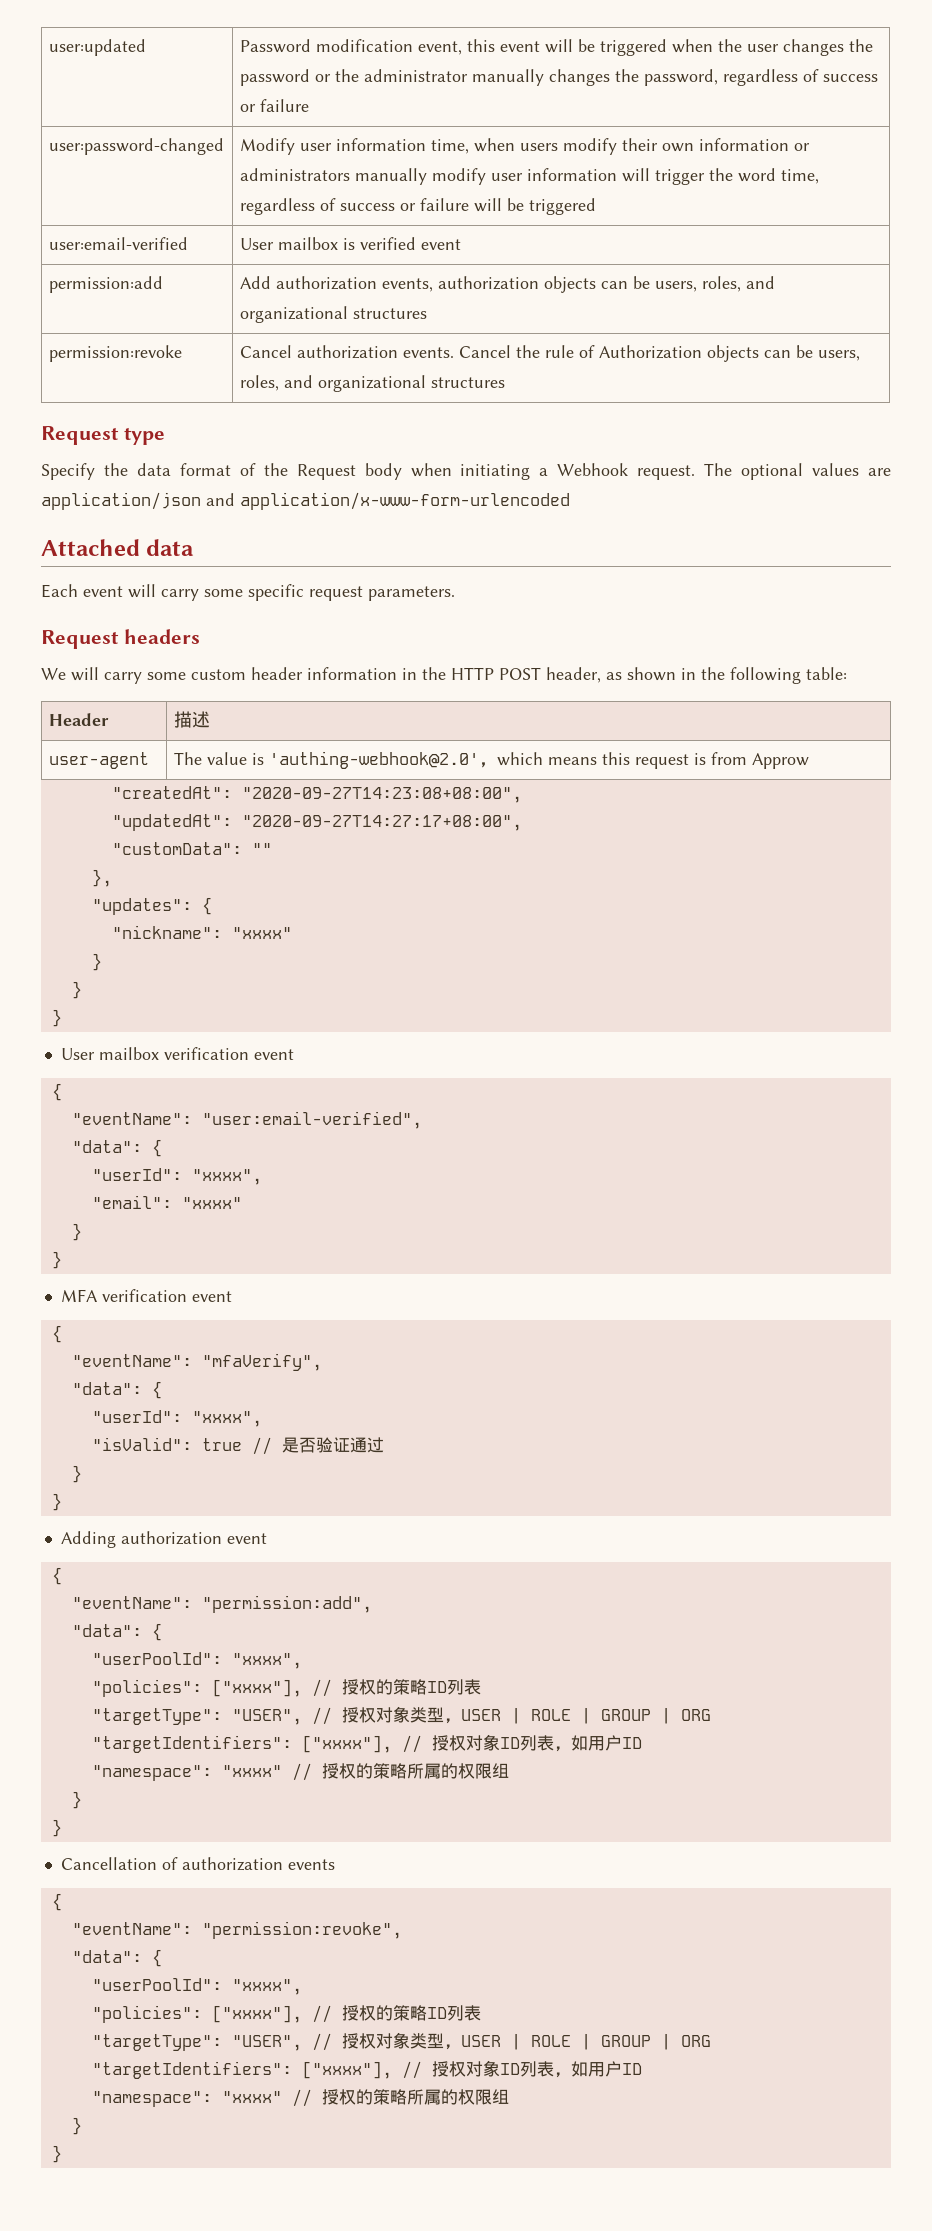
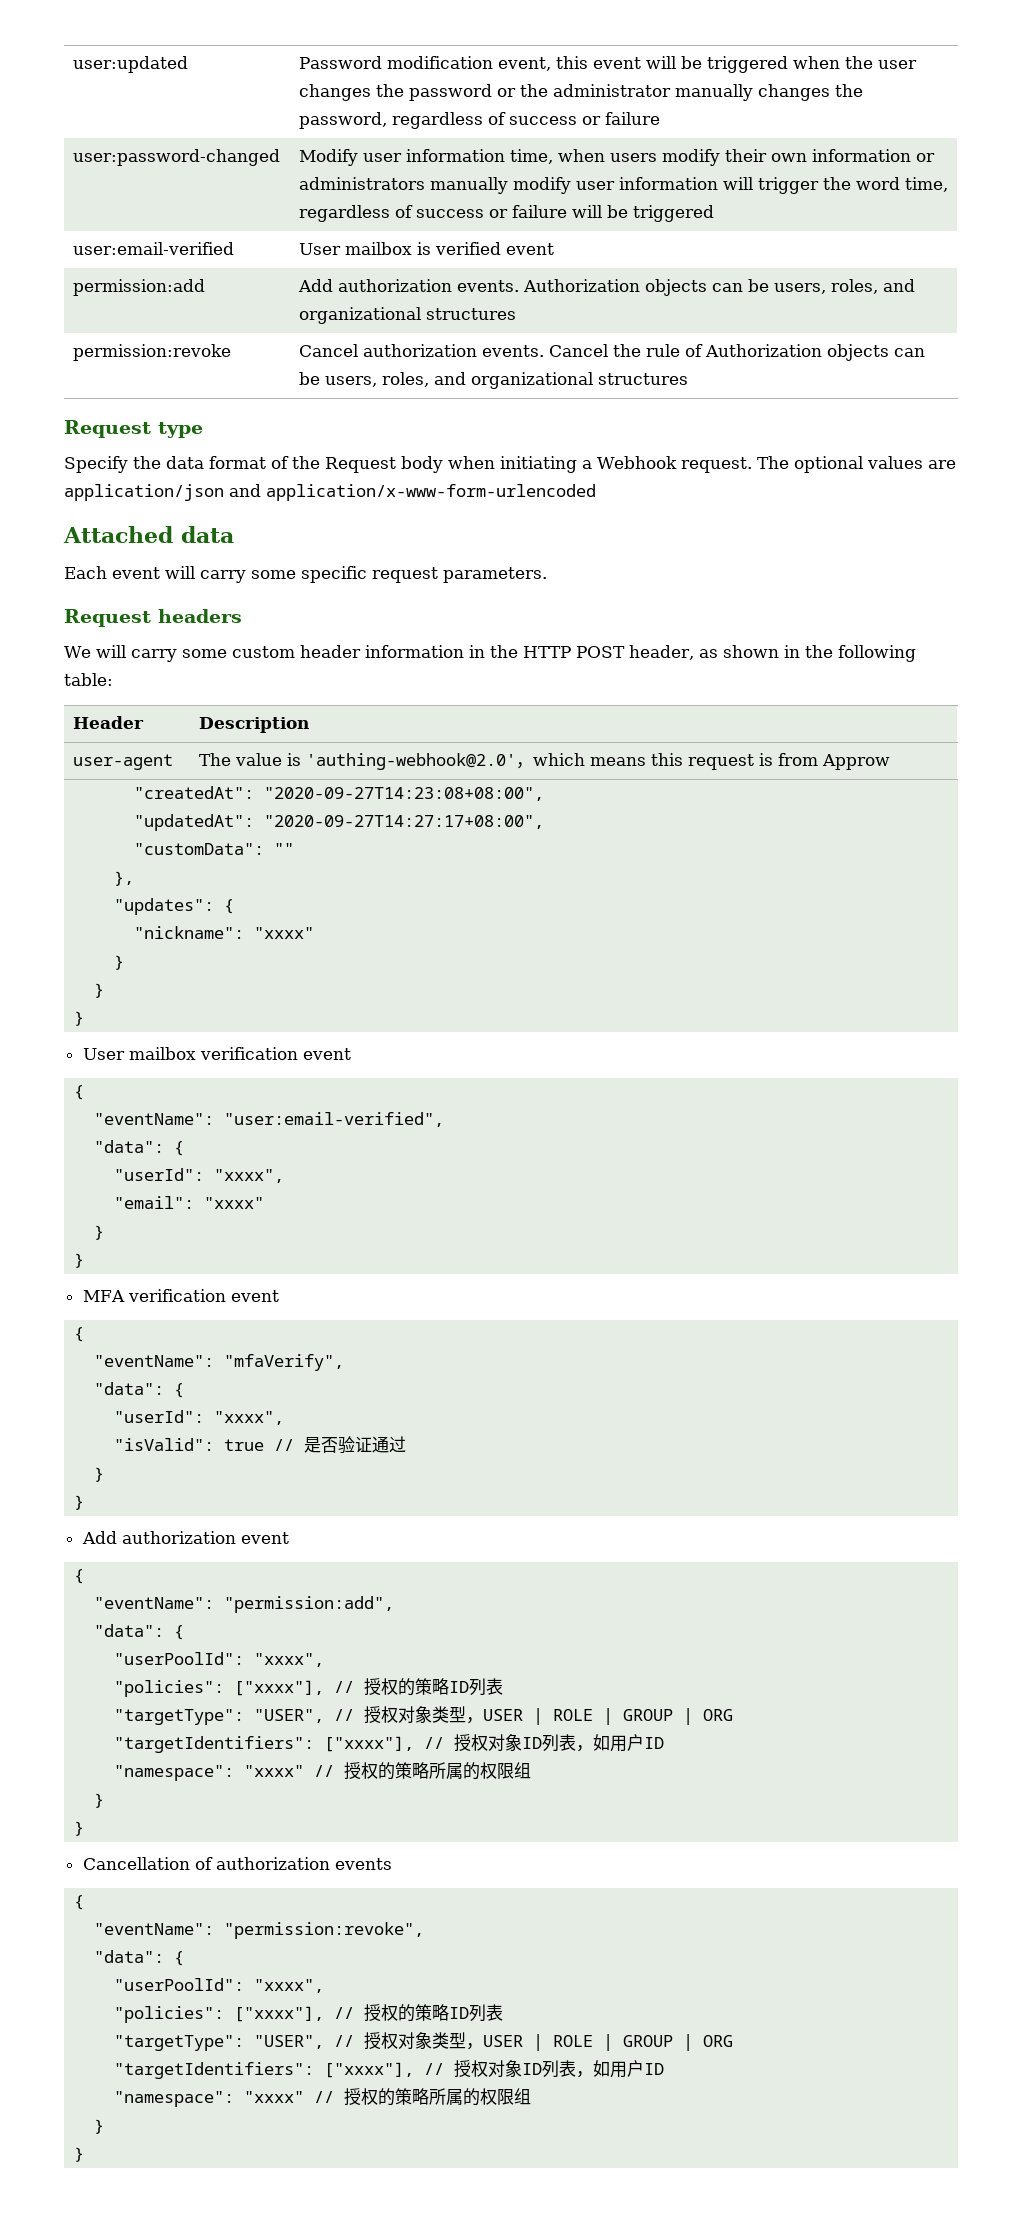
- permission:add | Add authorization events, authorization objects can be users, roles, and organizational structures
+ permission:add | Add authorization events. Authorization objects can be users, roles, and organizational structures
- Header | 描述
+ Header | Description
- Adding authorization event
+ Add authorization event

